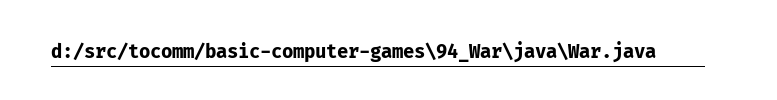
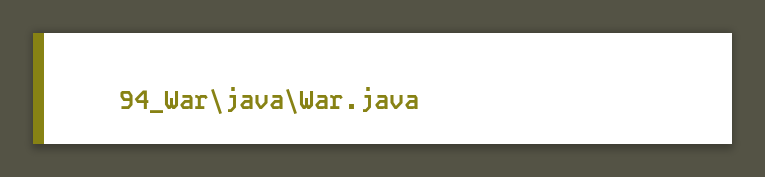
- d:/src/tocomm/basic-computer-games\94_War\java\War.java
+ 94_War\java\War.java

